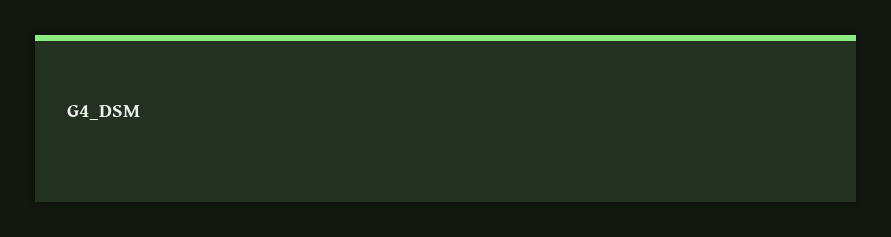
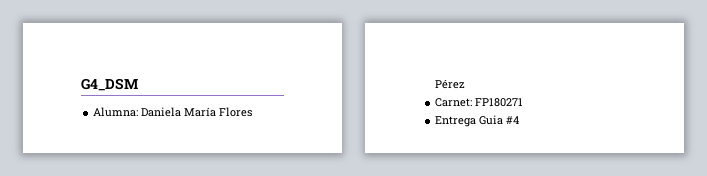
+ Alumna: Daniela María Flores Pérez
+ Carnet: FP180271
+ Entrega Guia #4

